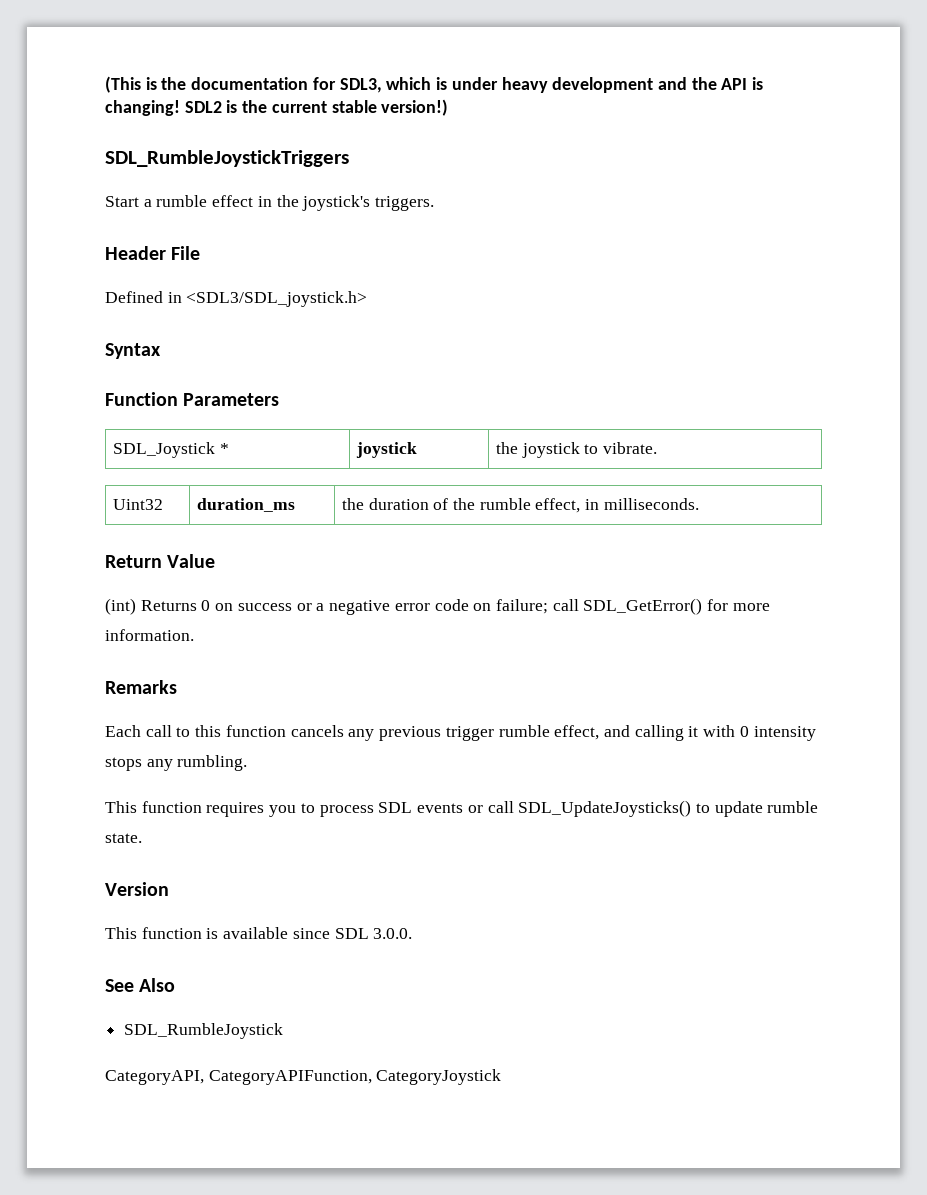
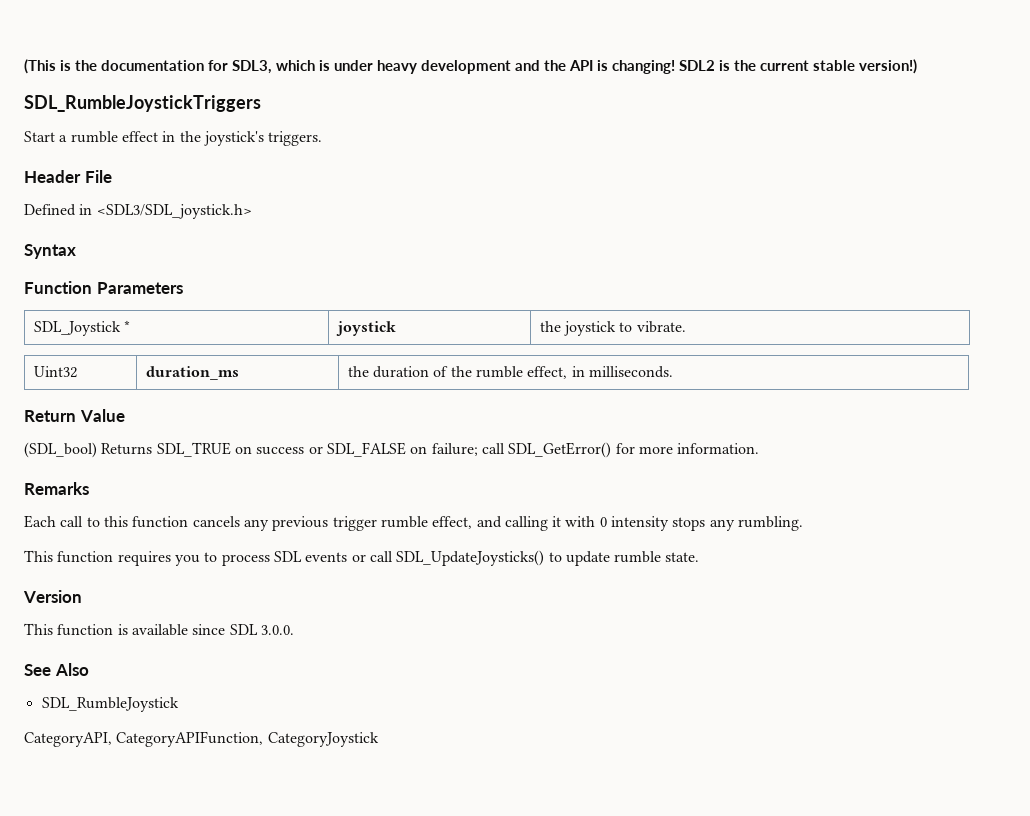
- (int) Returns 0 on success or a negative error code on failure; call SDL_GetError() for more information.
+ (SDL_bool) Returns SDL_TRUE on success or SDL_FALSE on failure; call SDL_GetError() for more information.

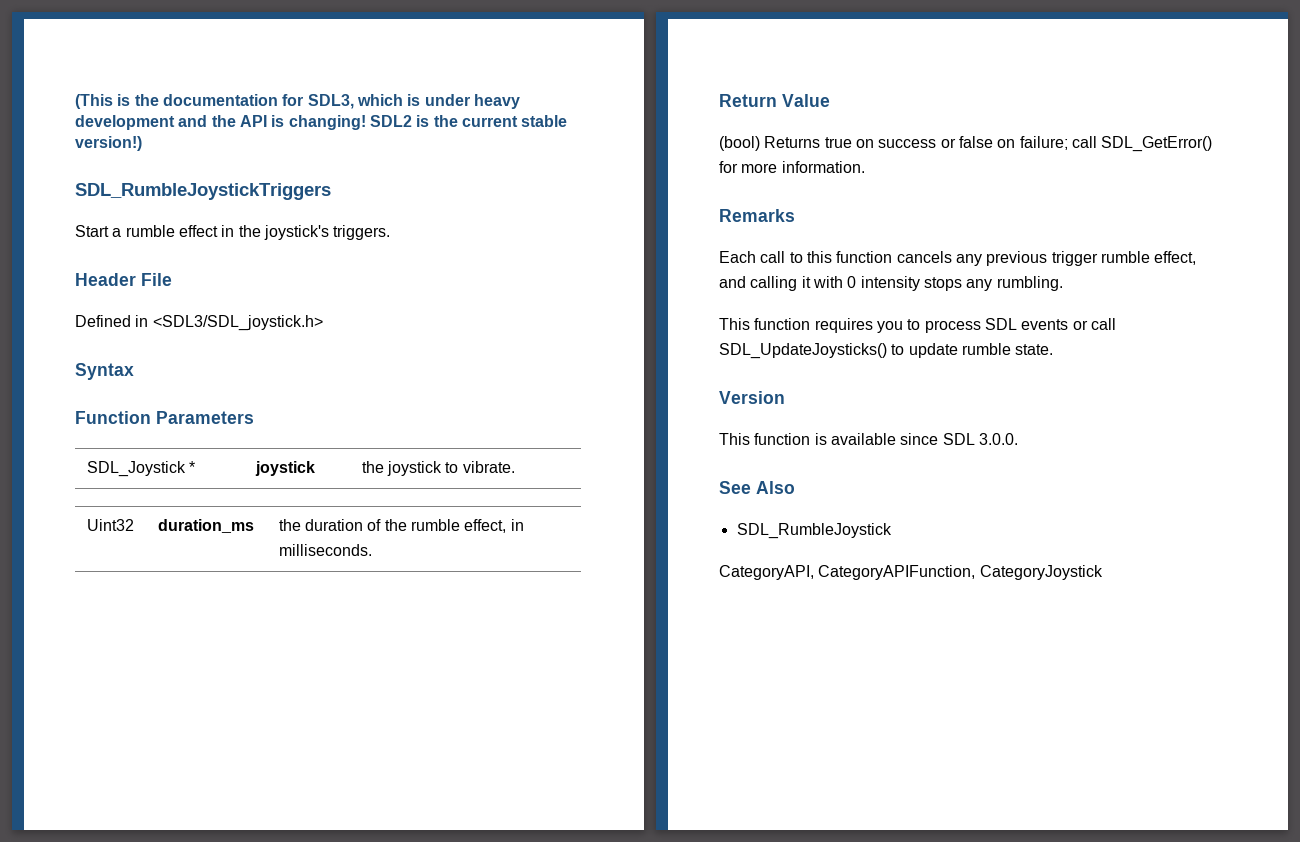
- (SDL_bool) Returns SDL_TRUE on success or SDL_FALSE on failure; call SDL_GetError() for more information.
+ (bool) Returns true on success or false on failure; call SDL_GetError() for more information.

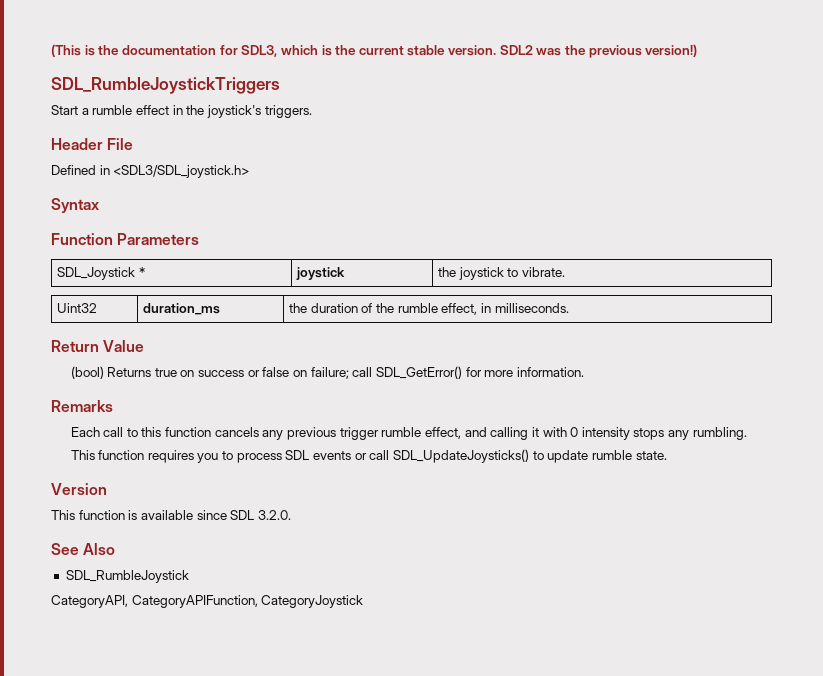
- (This is the documentation for SDL3, which is under heavy development and the API is changing! SDL2 is the current stable version!)
+ (This is the documentation for SDL3, which is the current stable version. SDL2 was the previous version!)
- This function is available since SDL 3.0.0.
+ This function is available since SDL 3.2.0.

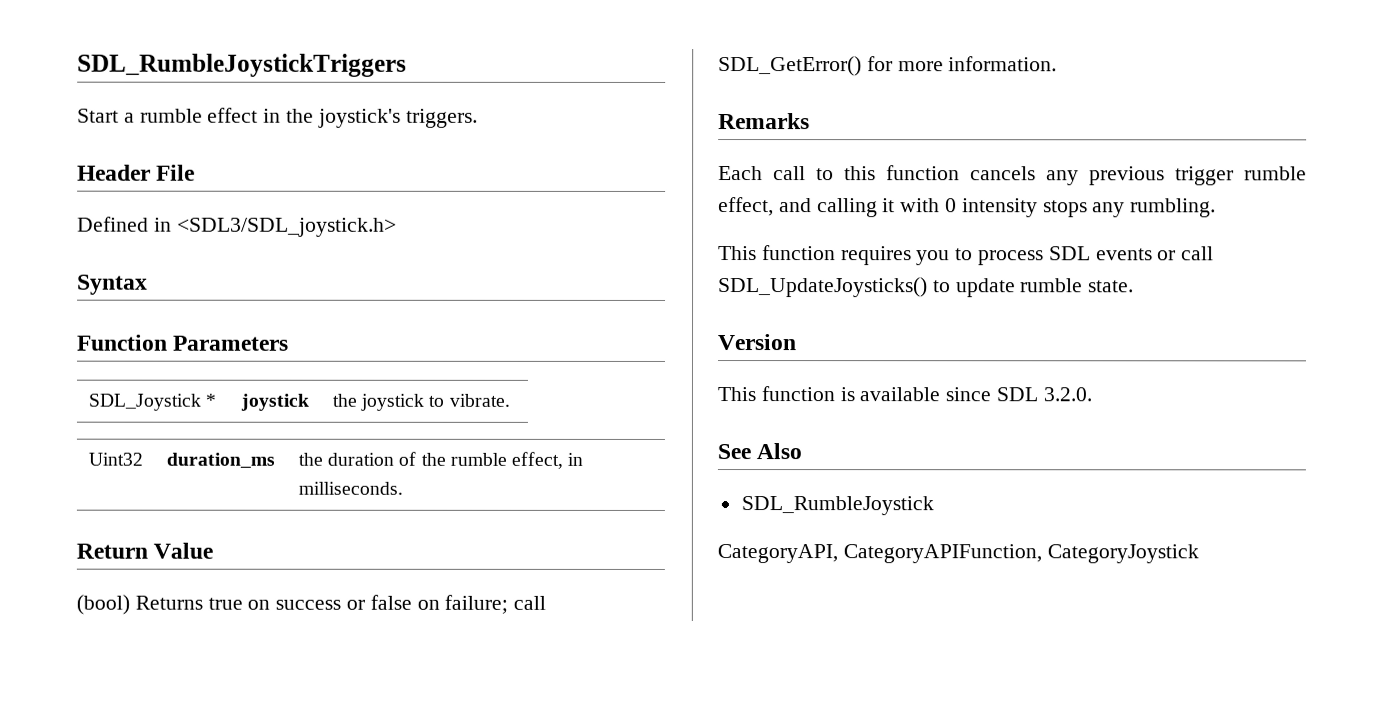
- (This is the documentation for SDL3, which is the current stable version. SDL2 was the previous version!)

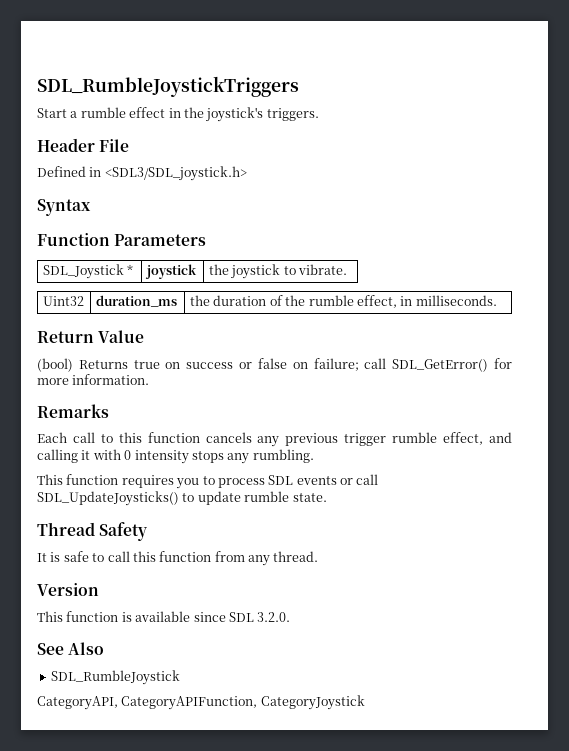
+ Thread Safety
+ It is safe to call this function from any thread.

